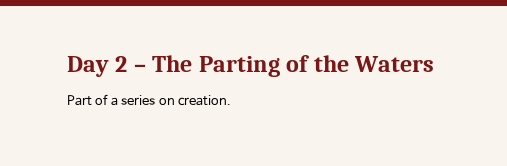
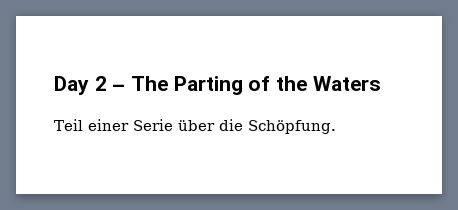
- Part of a series on creation.
+ Teil einer Serie über die Schöpfung.

